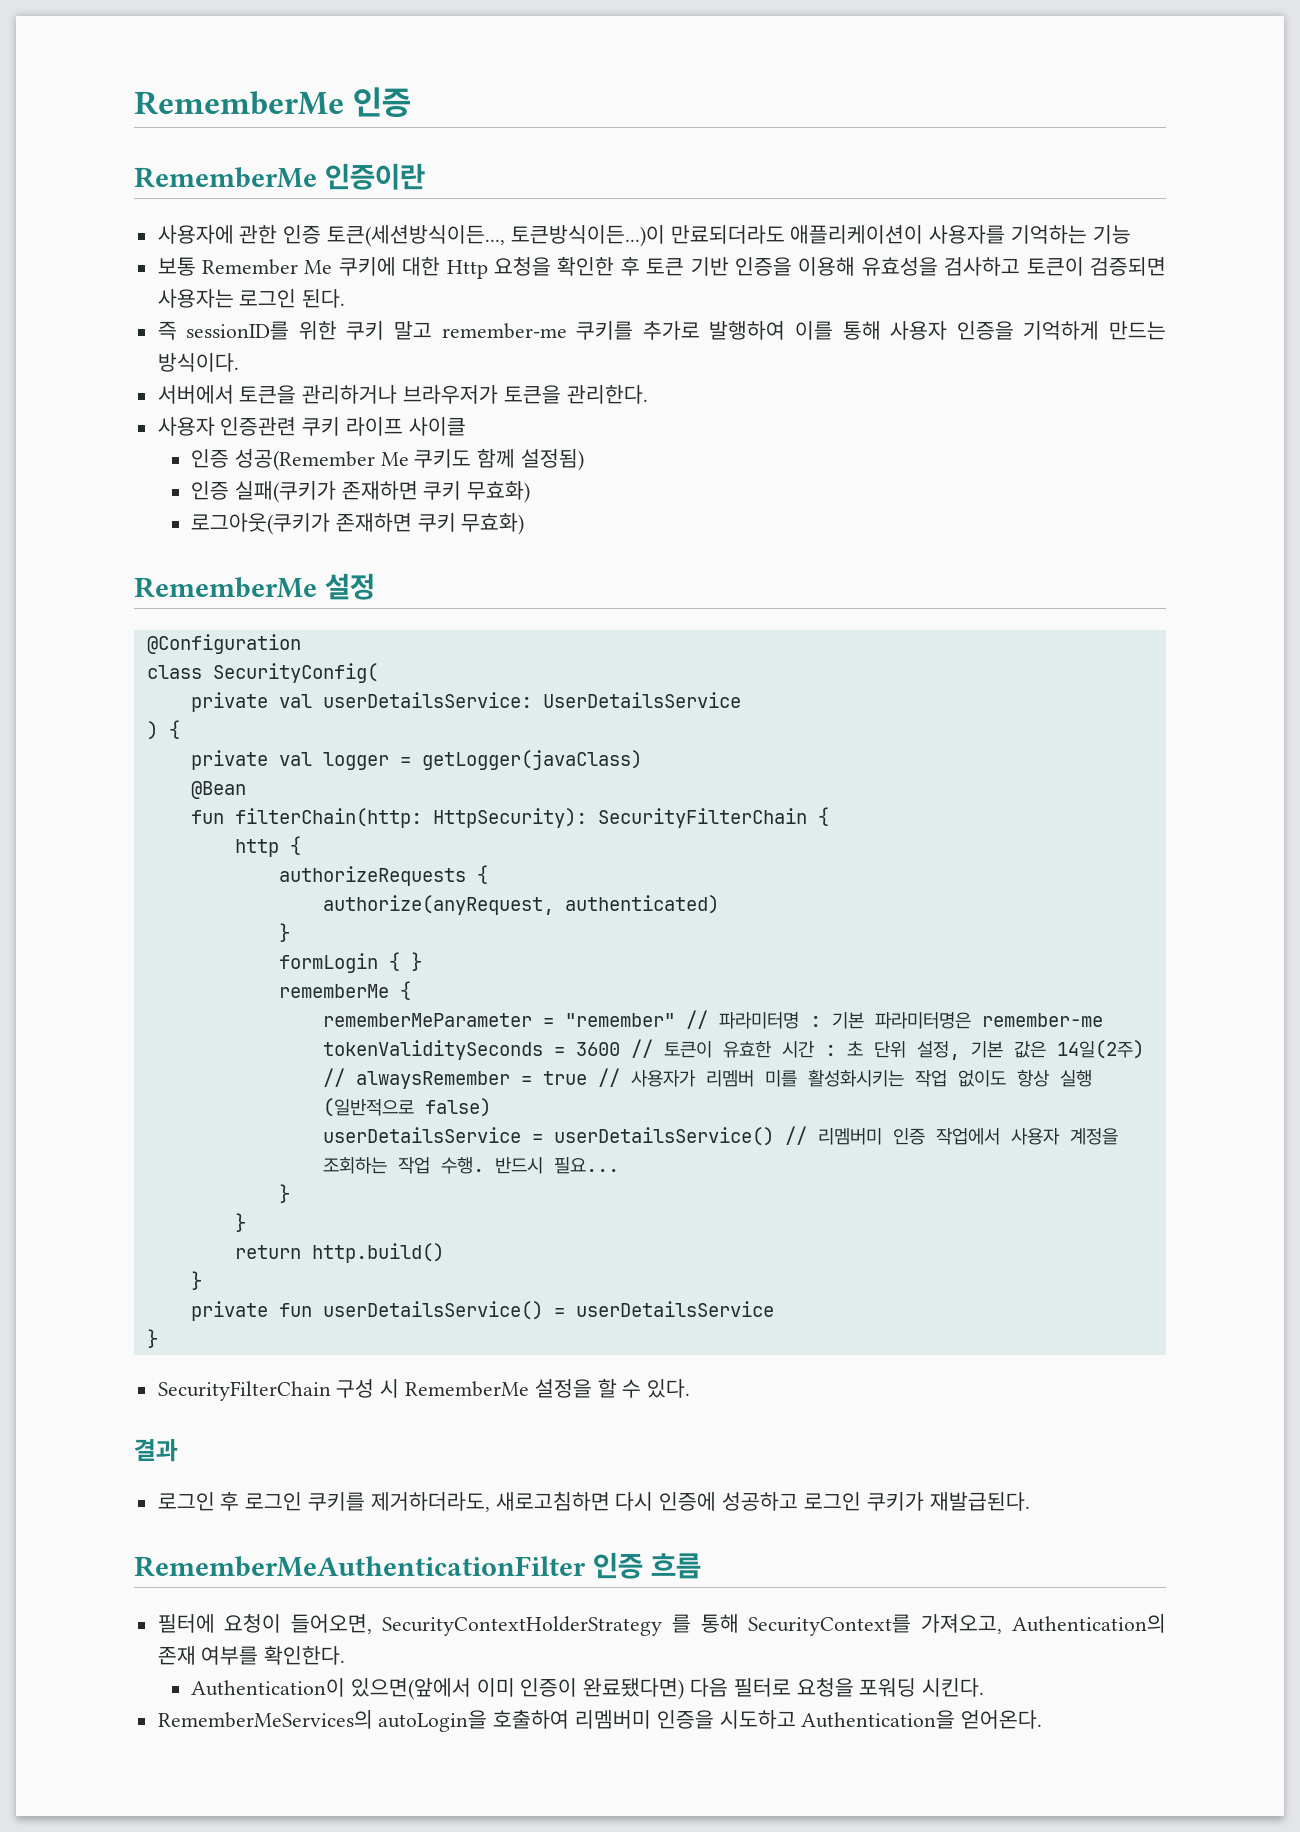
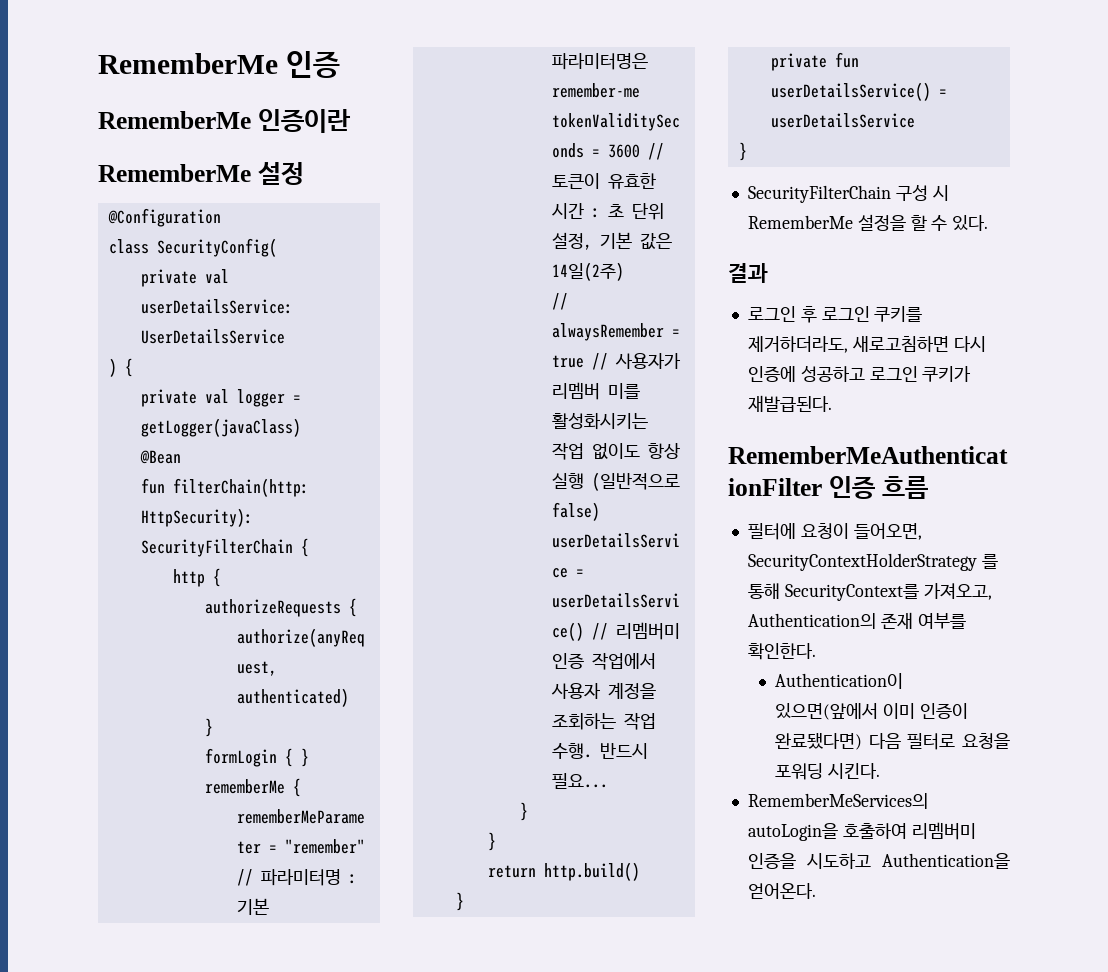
- 사용자에 관한 인증 토큰(세션방식이든..., 토큰방식이든...)이 만료되더라도 애플리케이션이 사용자를 기억하는 기능
- 보통 Remember Me 쿠키에 대한 Http 요청을 확인한 후 토큰 기반 인증을 이용해 유효성을 검사하고 토큰이 검증되면 사용자는 로그인 된다.
- 즉 sessionID를 위한 쿠키 말고 remember-me 쿠키를 추가로 발행하여 이를 통해 사용자 인증을 기억하게 만드는 방식이다.
- 서버에서 토큰을 관리하거나 브라우저가 토큰을 관리한다.
- 사용자 인증관련 쿠키 라이프 사이클
- 인증 성공(Remember Me 쿠키도 함께 설정됨)
- 인증 실패(쿠키가 존재하면 쿠키 무효화)
- 로그아웃(쿠키가 존재하면 쿠키 무효화)

